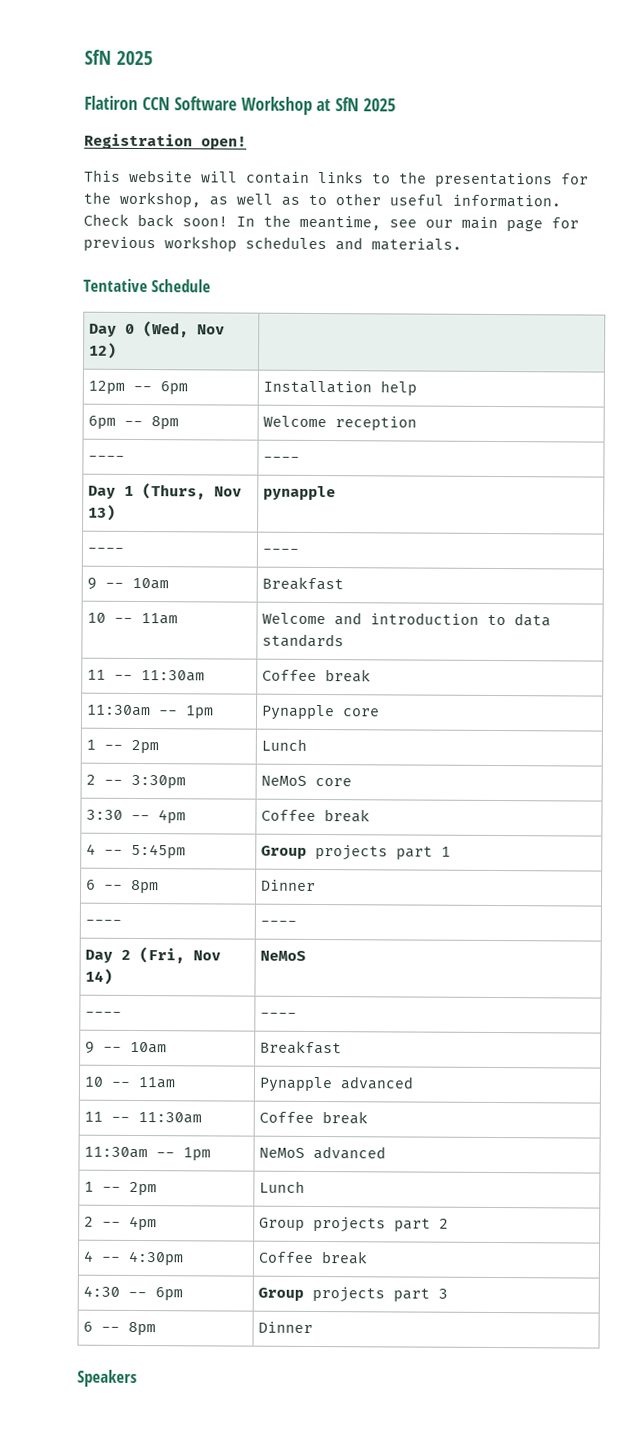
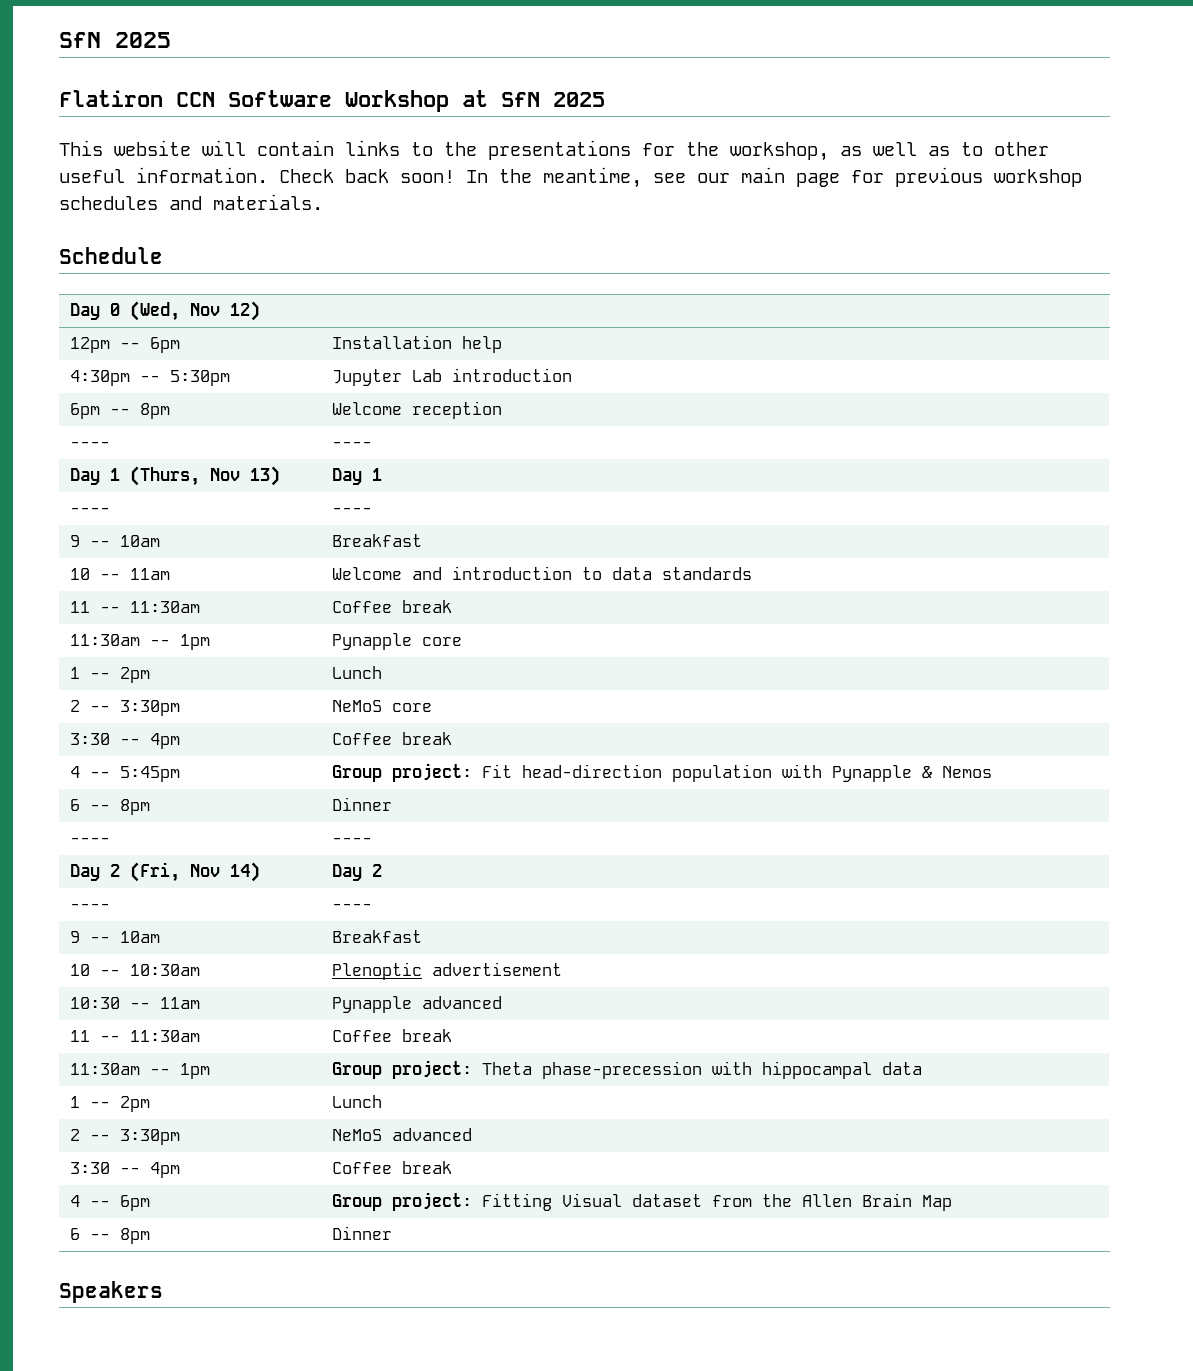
- Registration open!
- Tentative Schedule
+ Schedule
+ 4:30pm -- 5:30pm | Jupyter Lab introduction
- Day 1 (Thurs, Nov 13) | pynapple
+ Day 1 (Thurs, Nov 13) | Day 1
- 4 -- 5:45pm | Group projects part 1
+ 4 -- 5:45pm | Group project: Fit head-direction population with Pynapple & Nemos
- Day 2 (Fri, Nov 14) | NeMoS
+ Day 2 (Fri, Nov 14) | Day 2
  ---- | ----
  9 -- 10am | Breakfast
- 10 -- 11am | Pynapple advanced
+ 10 -- 10:30am | Plenoptic advertisement
+ 10:30 -- 11am | Pynapple advanced
- 11:30am -- 1pm | NeMoS advanced
+ 11:30am -- 1pm | Group project: Theta phase-precession with hippocampal data
  1 -- 2pm | Lunch
- 2 -- 4pm | Group projects part 2
- 4 -- 4:30pm | Coffee break
- 4:30 -- 6pm | Group projects part 3
+ 2 -- 3:30pm | NeMoS advanced
+ 3:30 -- 4pm | Coffee break
+ 4 -- 6pm | Group project: Fitting Visual dataset from the Allen Brain Map

